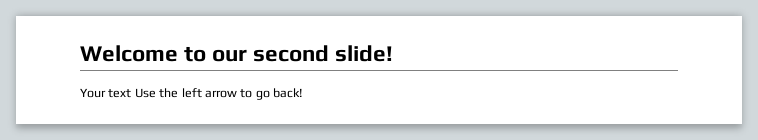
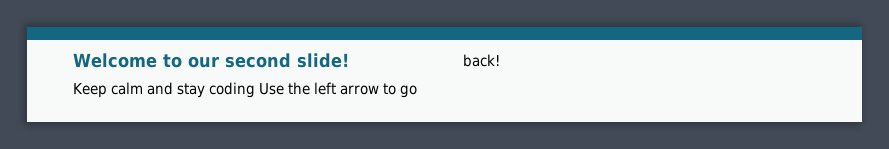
- Your text Use the left arrow to go back!
+ Keep calm and stay coding Use the left arrow to go back!

